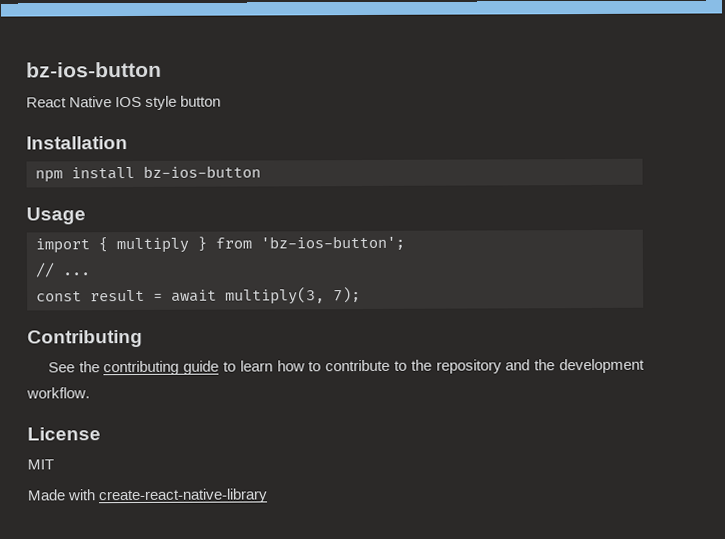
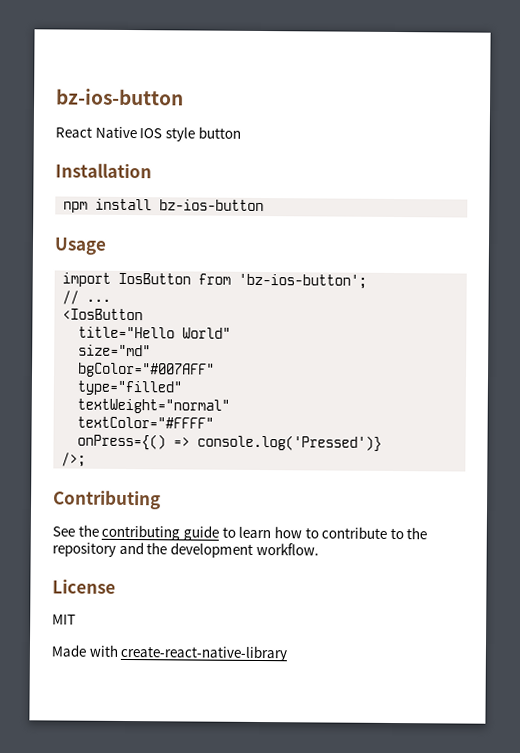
- import { multiply } from 'bz-ios-button';
+ import IosButton from 'bz-ios-button';
- const result = await multiply(3, 7);
+ <IosButton
+ title="Hello World"
+ size="md"
+ bgColor="#007AFF"
+ type="filled"
+ textWeight="normal"
+ textColor="#FFFF"
+ onPress={() => console.log('Pressed')}
+ />;

